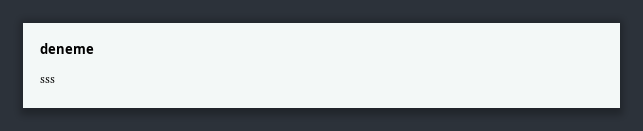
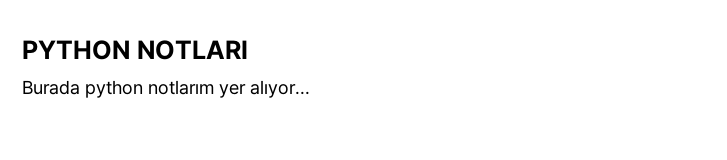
- deneme
- sss
+ PYTHON NOTLARI
+ Burada python notlarım yer alıyor...

